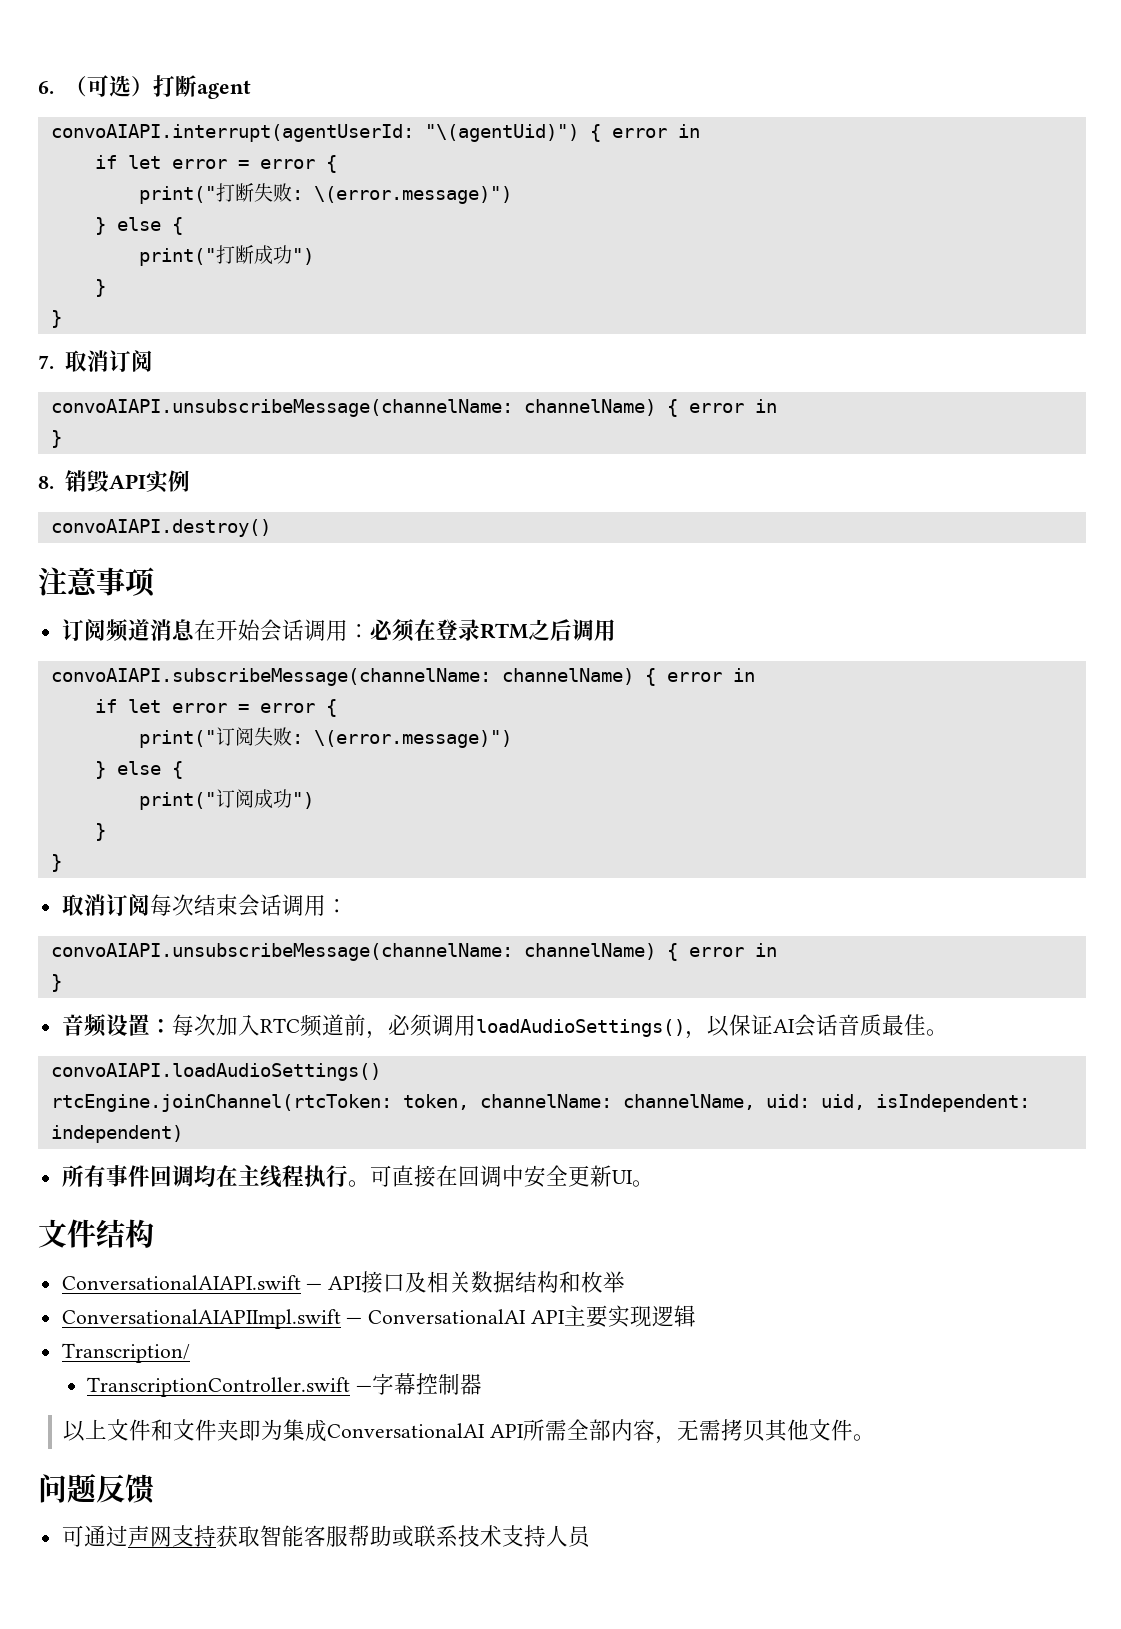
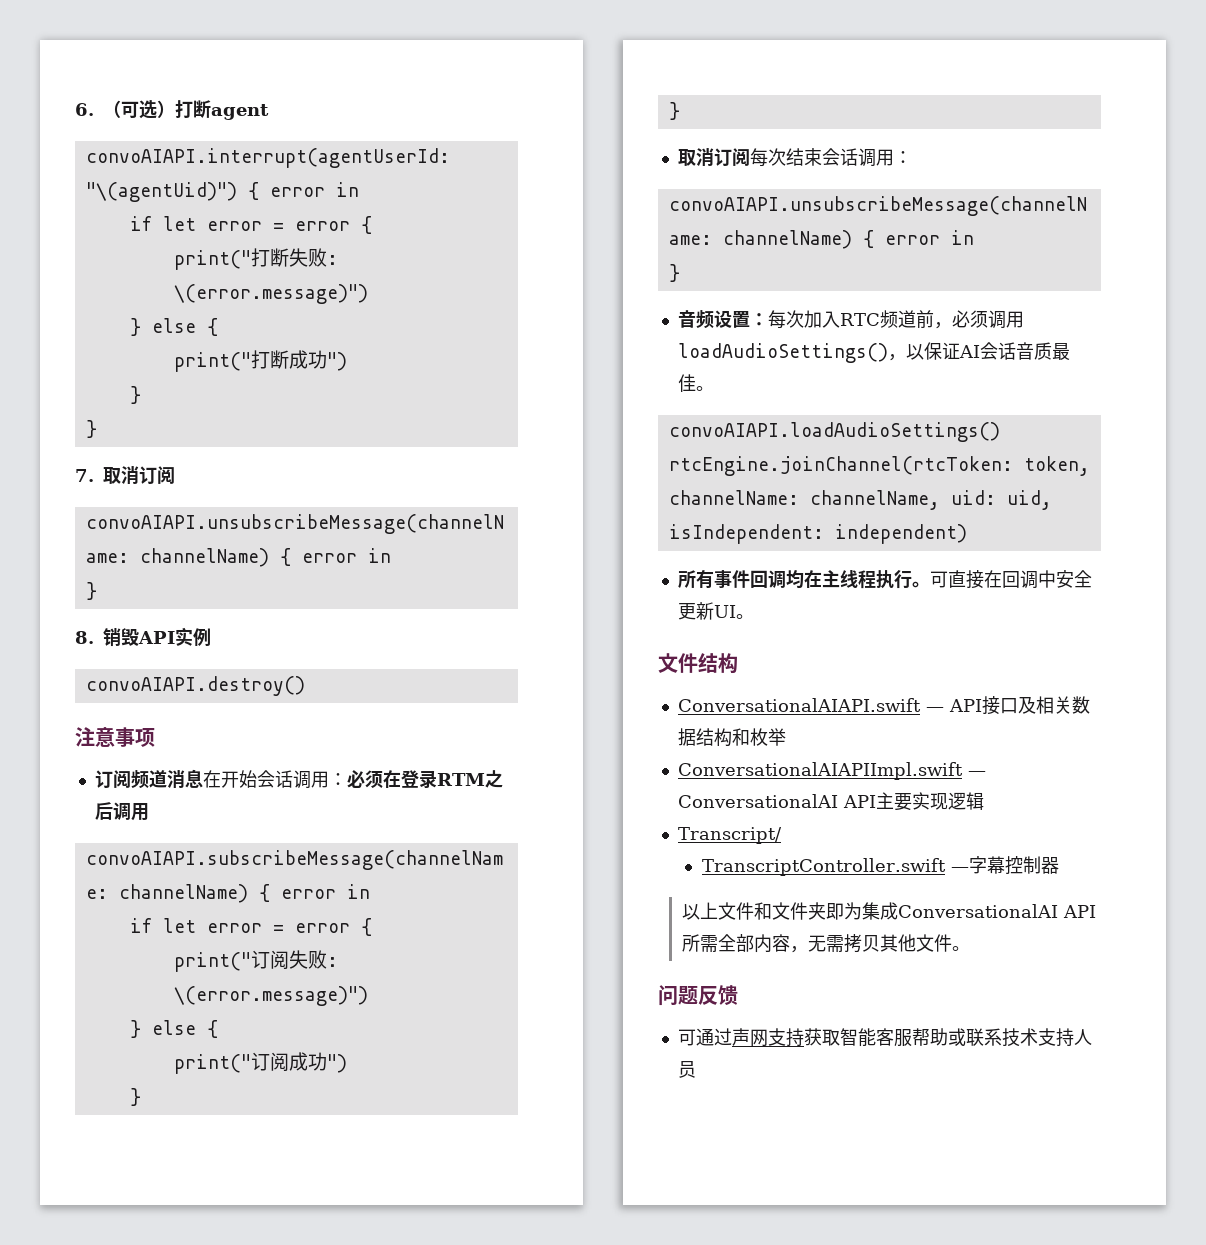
- Transcription/
- TranscriptionController.swift —字幕控制器
+ Transcript/
+ TranscriptController.swift —字幕控制器

